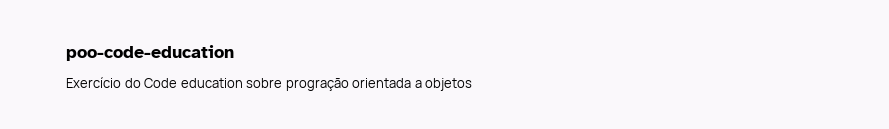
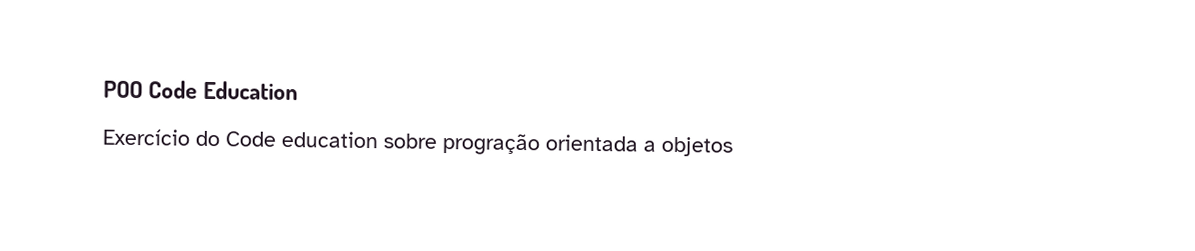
- poo-code-education
+ POO Code Education

